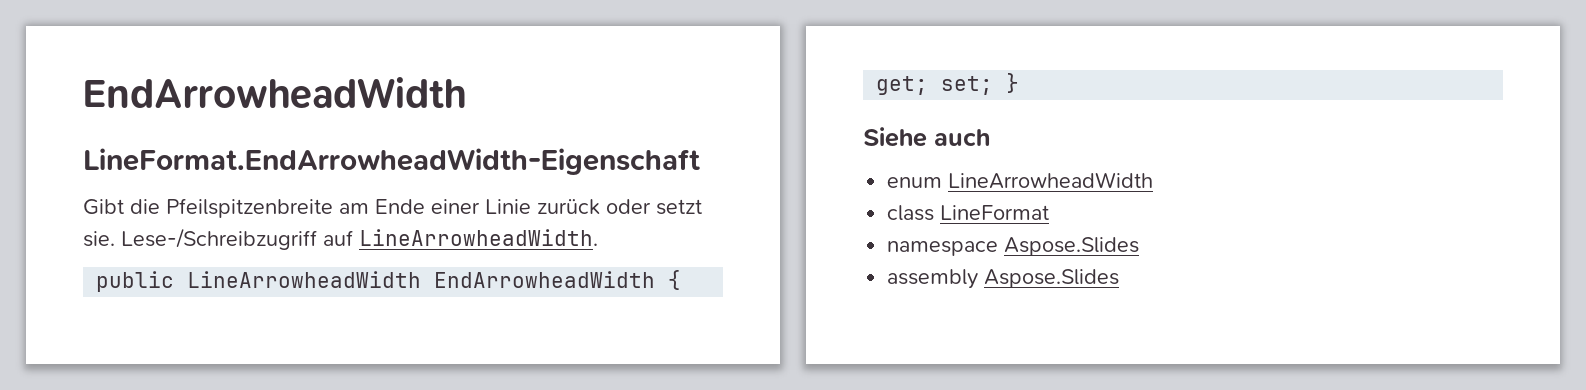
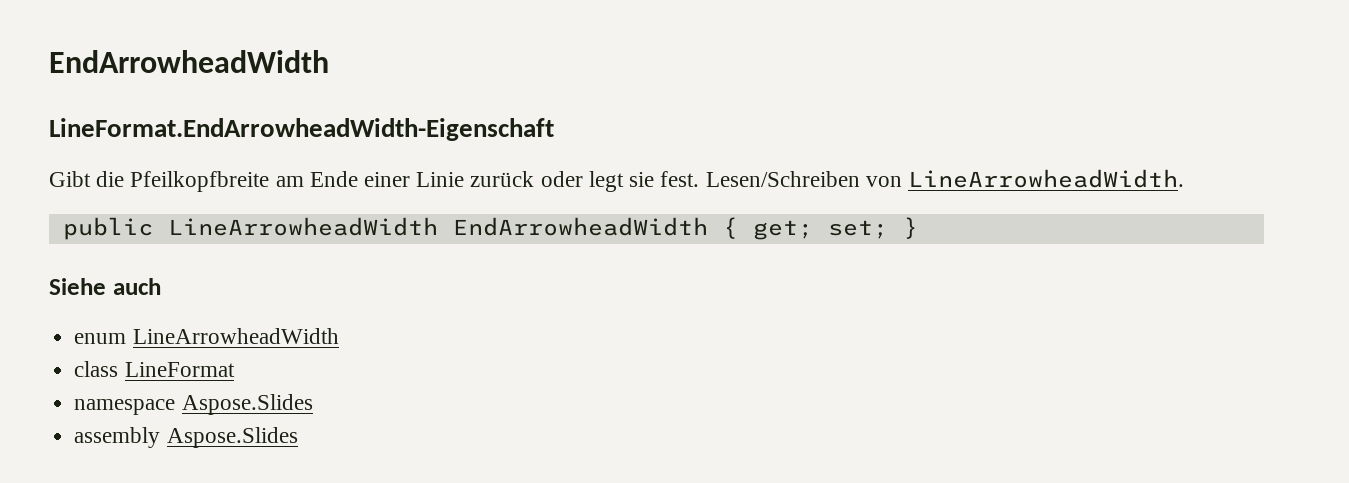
- Gibt die Pfeilspitzenbreite am Ende einer Linie zurück oder setzt sie. Lese-/Schreibzugriff auf LineArrowheadWidth.
+ Gibt die Pfeilkopfbreite am Ende einer Linie zurück oder legt sie fest. Lesen/Schreiben von LineArrowheadWidth.

